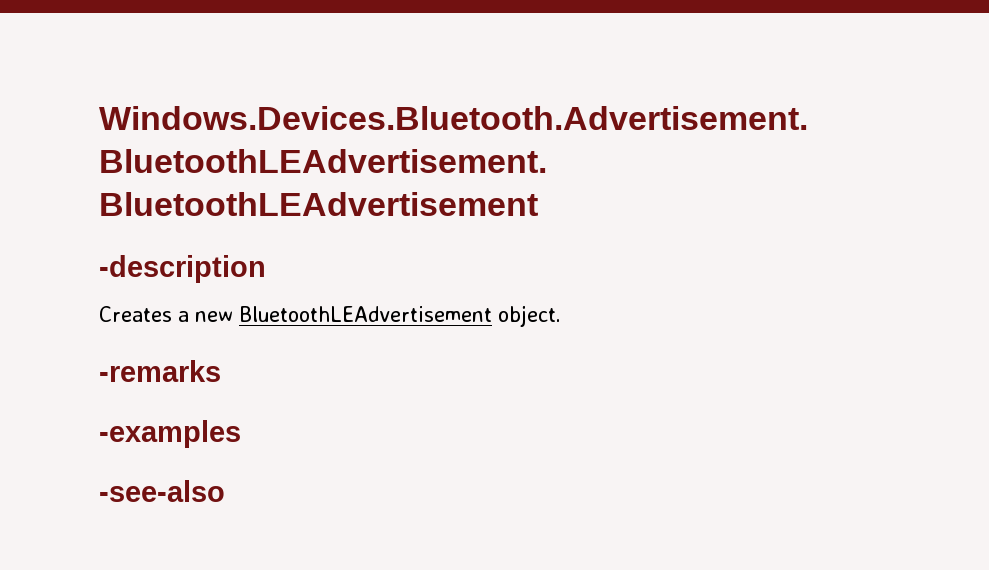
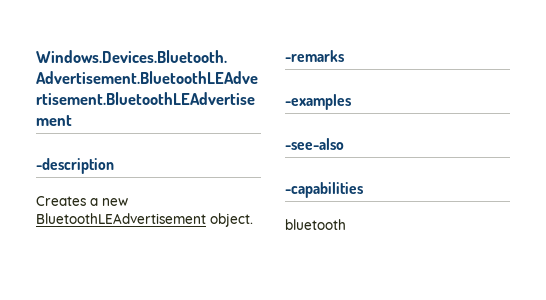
+ -capabilities
+ bluetooth

